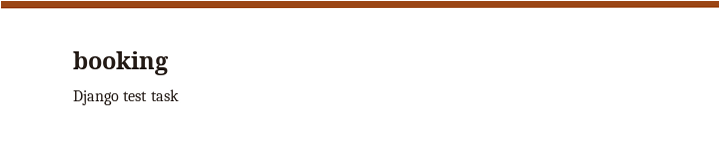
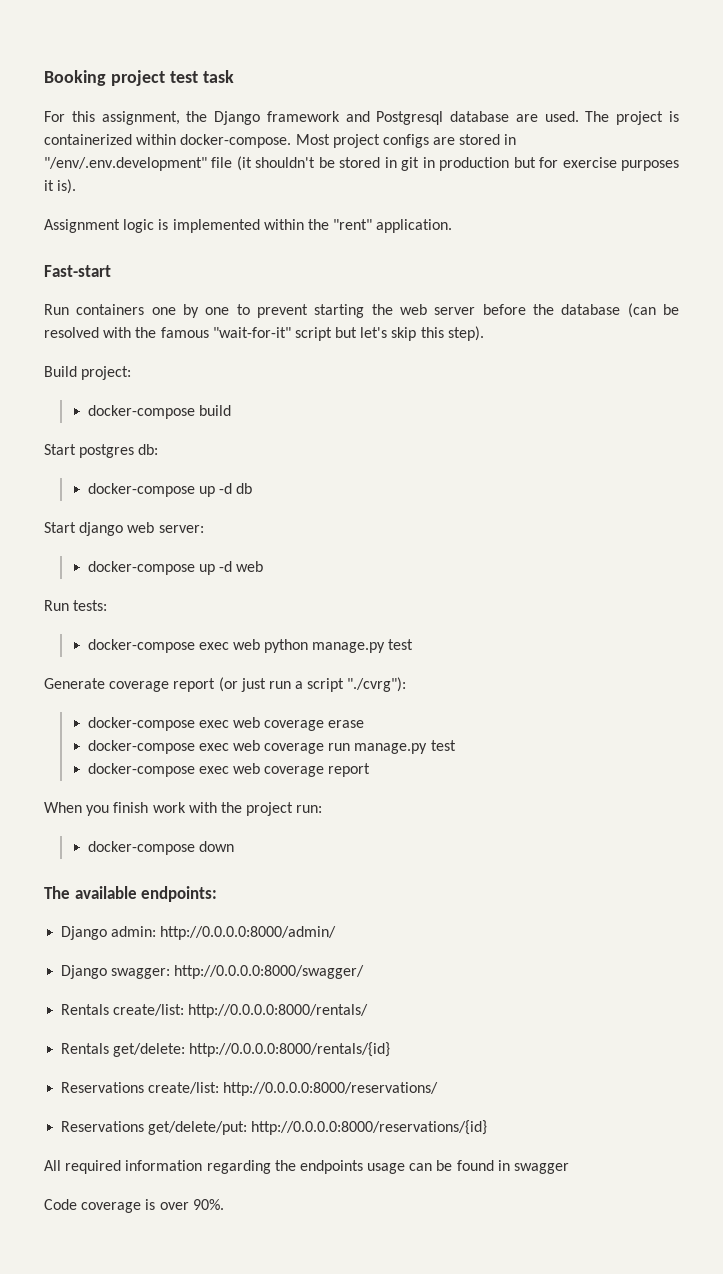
- booking
- Django test task
+ Booking project test task
+ For this assignment, the Django framework and Postgresql database are used. The project is containerized within docker-compose. Most project configs are stored in "/env/.env.development" file (it shouldn't be stored in git in production but for exercise purposes it is).
+ Assignment logic is implemented within the "rent" application.
+ Fast-start
+ Run containers one by one to prevent starting the web server before the database (can be resolved with the famous "wait-for-it" script but let's skip this step).
+ Build project:
+ docker-compose build
+ Start postgres db:
+ docker-compose up -d db
+ Start django web server:
+ docker-compose up -d web
+ Run tests:
+ docker-compose exec web python manage.py test
+ Generate coverage report (or just run a script "./cvrg"):
+ docker-compose exec web coverage erase
+ docker-compose exec web coverage run manage.py test
+ docker-compose exec web coverage report
+ When you finish work with the project run:
+ docker-compose down
+ The available endpoints:
+ Django admin: http://0.0.0.0:8000/admin/
+ Django swagger: http://0.0.0.0:8000/swagger/
+ Rentals create/list: http://0.0.0.0:8000/rentals/
+ Rentals get/delete: http://0.0.0.0:8000/rentals/{id}
+ Reservations create/list: http://0.0.0.0:8000/reservations/
+ Reservations get/delete/put: http://0.0.0.0:8000/reservations/{id}
+ All required information regarding the endpoints usage can be found in swagger
+ Code coverage is over 90%.

